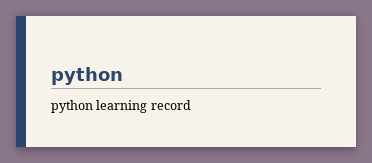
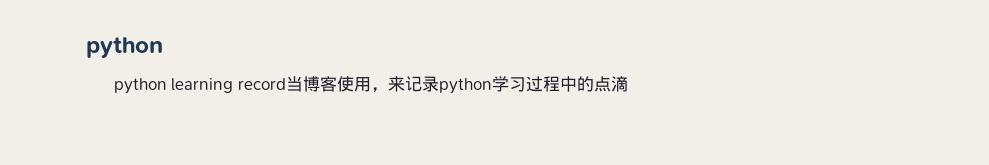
- python learning record
+ python learning record当博客使用，来记录python学习过程中的点滴

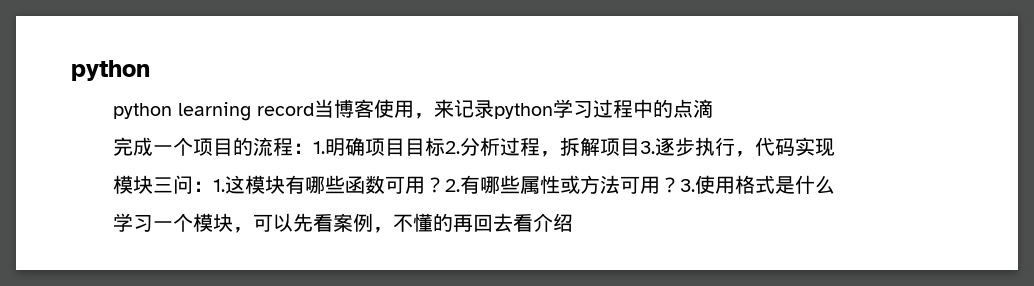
+ 完成一个项目的流程：1.明确项目目标2.分析过程，拆解项目3.逐步执行，代码实现
+ 模块三问：1.这模块有哪些函数可用？2.有哪些属性或方法可用？3.使用格式是什么
+ 学习一个模块，可以先看案例，不懂的再回去看介绍

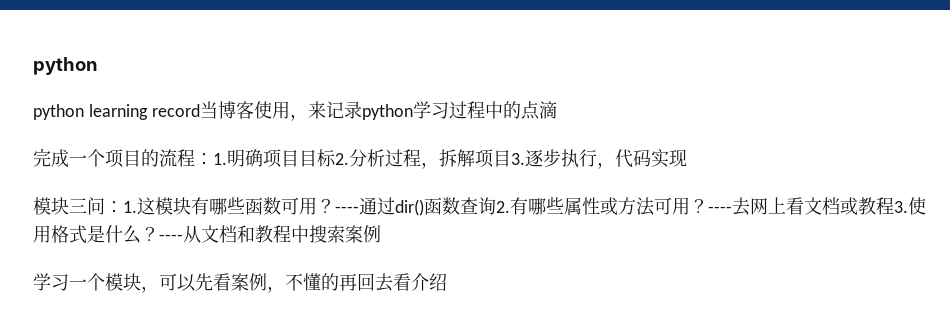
- 2.有哪些属性或方法可用？
+ ----通过dir()函数查询2.有哪些属性或方法可用？
- 3.使用格式是什么
+ ----去网上看文档或教程3.使用格式是什么？----从文档和教程中搜索案例

